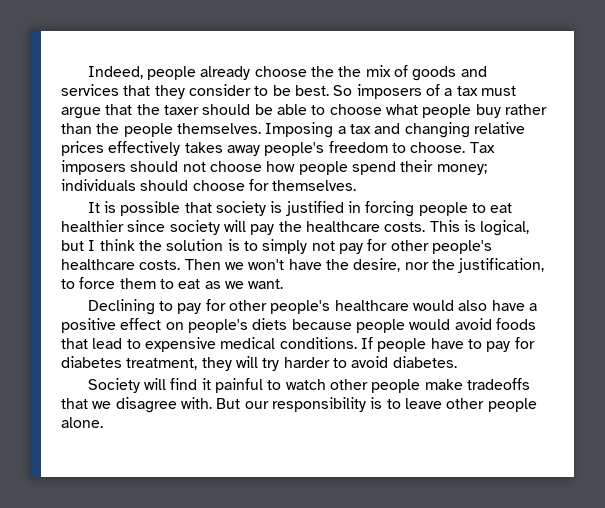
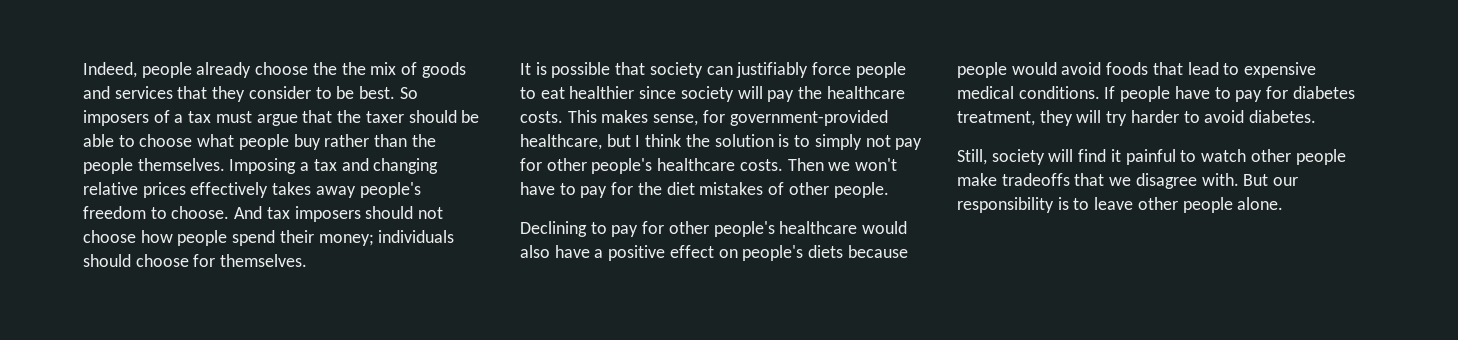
- Tax imposers should not choose how people spend their money; individuals should choose for themselves.
+ And tax imposers should not choose how people spend their money; individuals should choose for themselves.
- It is possible that society is justified in forcing people to eat healthier since society will pay the healthcare costs.
+ It is possible that society can justifiably force people to eat healthier since society will pay the healthcare costs.
- This is logical, but I think the solution is to simply not pay for other people's healthcare costs.
+ This makes sense, for government-provided healthcare, but I think the solution is to simply not pay for other people's healthcare costs.
- Then we won't have the desire, nor the justification, to force them to eat as we want.
+ Then we won't have to pay for the diet mistakes of other people.
- Society will find it painful to watch other people make tradeoffs that we disagree with.
+ Still, society will find it painful to watch other people make tradeoffs that we disagree with.

